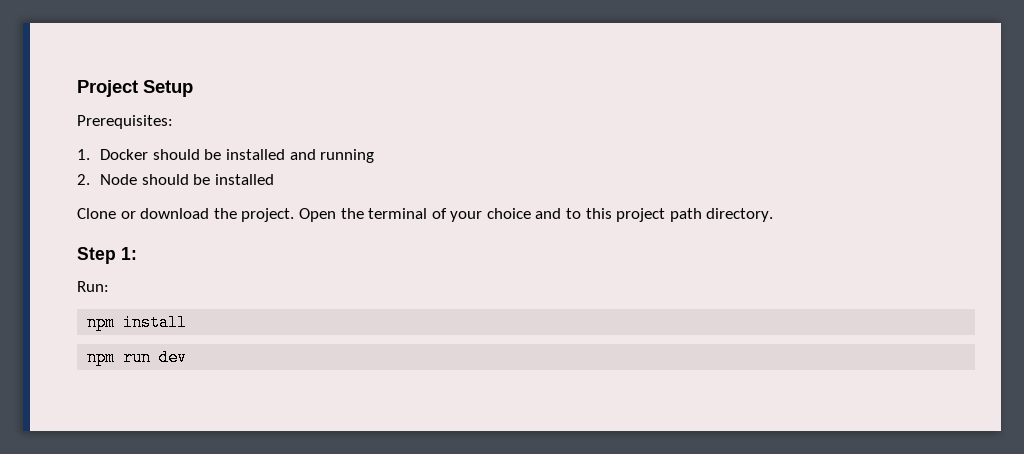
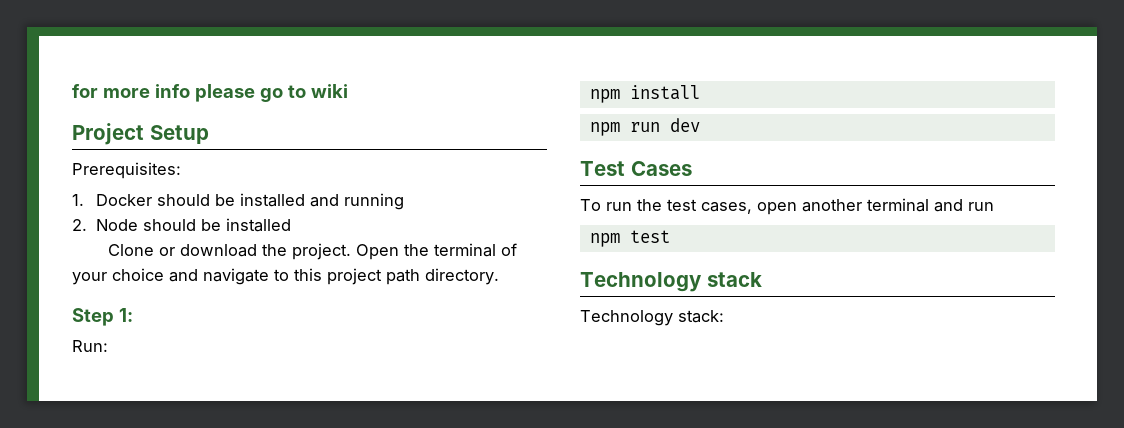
+ for more info please go to wiki
- Open the terminal of your choice and to this project path directory.
+ Open the terminal of your choice and navigate to this project path directory.
+ Test Cases
+ To run the test cases, open another terminal and run
+ npm test
+ Technology stack
+ Technology stack:

